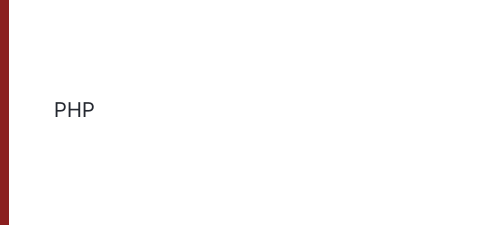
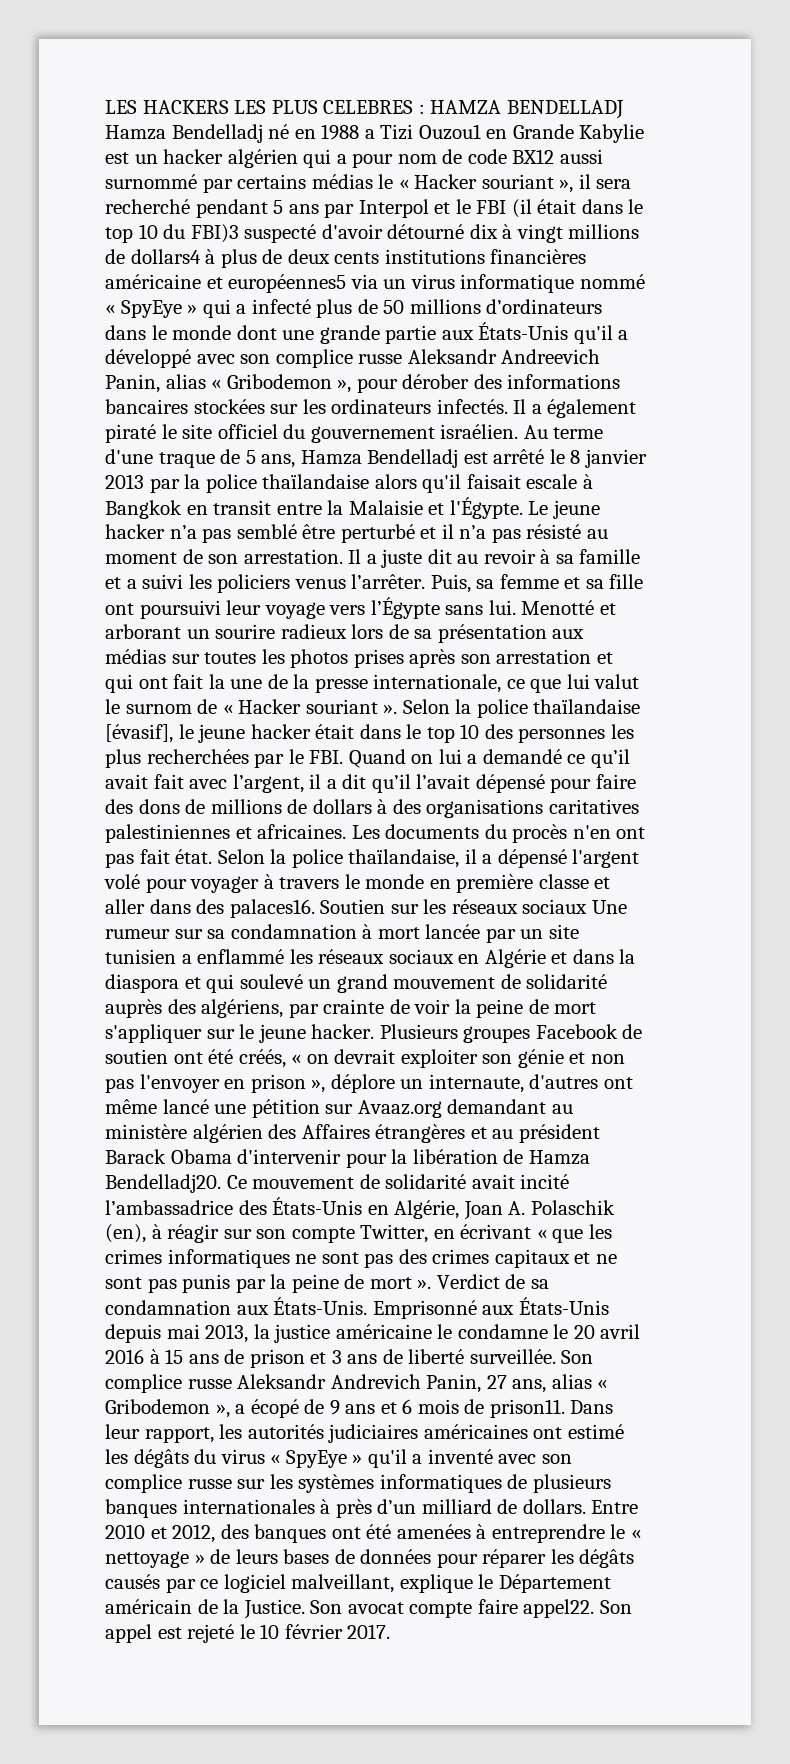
- PHP
+ LES HACKERS LES PLUS CELEBRES : HAMZA BENDELLADJ Hamza Bendelladj né en 1988 a Tizi Ouzou1 en Grande Kabylie est un hacker algérien qui a pour nom de code BX12 aussi surnommé par certains médias le « Hacker souriant », il sera recherché pendant 5 ans par Interpol et le FBI (il était dans le top 10 du FBI)3 suspecté d'avoir détourné dix à vingt millions de dollars4 à plus de deux cents institutions financières américaine et européennes5 via un virus informatique nommé « SpyEye » qui a infecté plus de 50 millions d’ordinateurs dans le monde dont une grande partie aux États-Unis qu'il a développé avec son complice russe Aleksandr Andreevich Panin, alias « Gribodemon », pour dérober des informations bancaires stockées sur les ordinateurs infectés. Il a également piraté le site officiel du gouvernement israélien. Au terme d'une traque de 5 ans, Hamza Bendelladj est arrêté le 8 janvier 2013 par la police thaïlandaise alors qu'il faisait escale à Bangkok en transit entre la Malaisie et l'Égypte. Le jeune hacker n’a pas semblé être perturbé et il n’a pas résisté au moment de son arrestation. Il a juste dit au revoir à sa famille et a suivi les policiers venus l’arrêter. Puis, sa femme et sa fille ont poursuivi leur voyage vers l’Égypte sans lui. Menotté et arborant un sourire radieux lors de sa présentation aux médias sur toutes les photos prises après son arrestation et qui ont fait la une de la presse internationale, ce que lui valut le surnom de « Hacker souriant ». Selon la police thaïlandaise [évasif], le jeune hacker était dans le top 10 des personnes les plus recherchées par le FBI. Quand on lui a demandé ce qu’il avait fait avec l’argent, il a dit qu’il l’avait dépensé pour faire des dons de millions de dollars à des organisations caritatives palestiniennes et africaines. Les documents du procès n'en ont pas fait état. Selon la police thaïlandaise, il a dépensé l'argent volé pour voyager à travers le monde en première classe et aller dans des palaces16. Soutien sur les réseaux sociaux Une rumeur sur sa condamnation à mort lancée par un site tunisien a enflammé les réseaux sociaux en Algérie et dans la diaspora et qui soulevé un grand mouvement de solidarité auprès des algériens, par crainte de voir la peine de mort s'appliquer sur le jeune hacker. Plusieurs groupes Facebook de soutien ont été créés, « on devrait exploiter son génie et non pas l'envoyer en prison », déplore un internaute, d'autres ont même lancé une pétition sur Avaaz.org demandant au ministère algérien des Affaires étrangères et au président Barack Obama d'intervenir pour la libération de Hamza Bendelladj20. Ce mouvement de solidarité avait incité l’ambassadrice des États-Unis en Algérie, Joan A. Polaschik (en), à réagir sur son compte Twitter, en écrivant « que les crimes informatiques ne sont pas des crimes capitaux et ne sont pas punis par la peine de mort ». Verdict de sa condamnation aux États-Unis. Emprisonné aux États-Unis depuis mai 2013, la justice américaine le condamne le 20 avril 2016 à 15 ans de prison et 3 ans de liberté surveillée. Son complice russe Aleksandr Andrevich Panin, 27 ans, alias « Gribodemon », a écopé de 9 ans et 6 mois de prison11. Dans leur rapport, les autorités judiciaires américaines ont estimé les dégâts du virus « SpyEye » qu'il a inventé avec son complice russe sur les systèmes informatiques de plusieurs banques internationales à près d’un milliard de dollars. Entre 2010 et 2012, des banques ont été amenées à entreprendre le « nettoyage » de leurs bases de données pour réparer les dégâts causés par ce logiciel malveillant, explique le Département américain de la Justice. Son avocat compte faire appel22. Son appel est rejeté le 10 février 2017.

